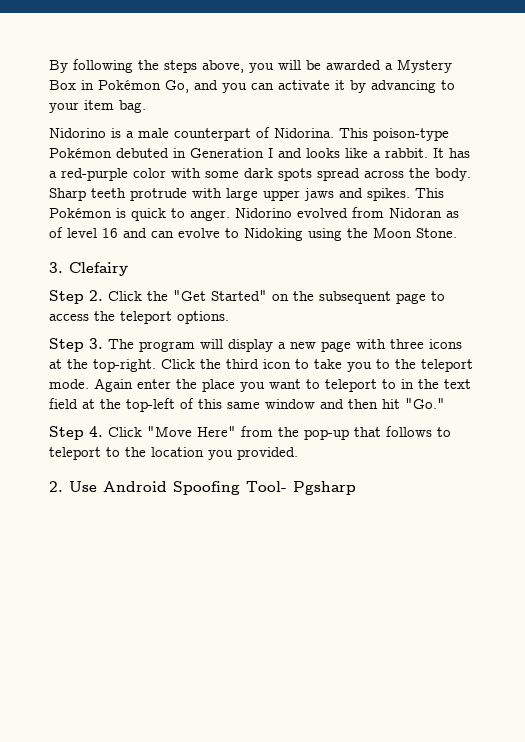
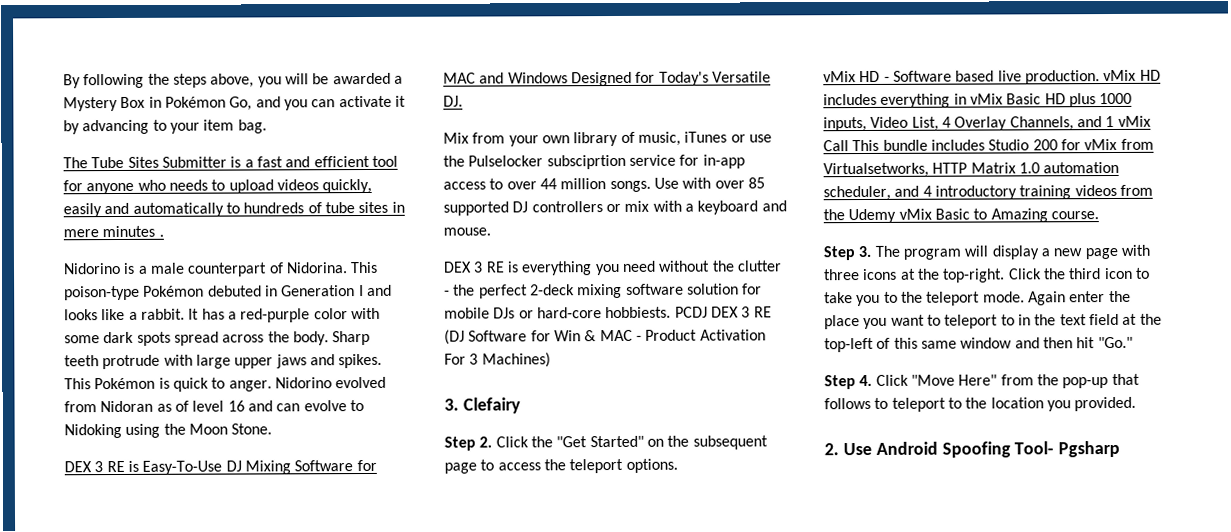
+ The Tube Sites Submitter is a fast and efficient tool for anyone who needs to upload videos quickly, easily and automatically to hundreds of tube sites in mere minutes .
+ DEX 3 RE is Easy-To-Use DJ Mixing Software for MAC and Windows Designed for Today's Versatile DJ.
+ Mix from your own library of music, iTunes or use the Pulselocker subsciprtion service for in-app access to over 44 million songs. Use with over 85 supported DJ controllers or mix with a keyboard and mouse.
+ DEX 3 RE is everything you need without the clutter - the perfect 2-deck mixing software solution for mobile DJs or hard-core hobbiests. PCDJ DEX 3 RE (DJ Software for Win & MAC - Product Activation For 3 Machines)
+ vMix HD - Software based live production. vMix HD includes everything in vMix Basic HD plus 1000 inputs, Video List, 4 Overlay Channels, and 1 vMix Call This bundle includes Studio 200 for vMix from Virtualsetworks, HTTP Matrix 1.0 automation scheduler, and 4 introductory training videos from the Udemy vMix Basic to Amazing course.

